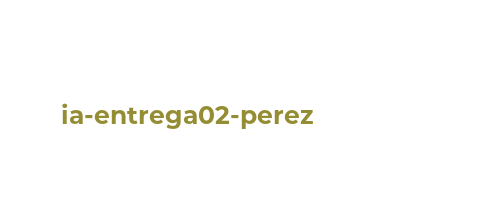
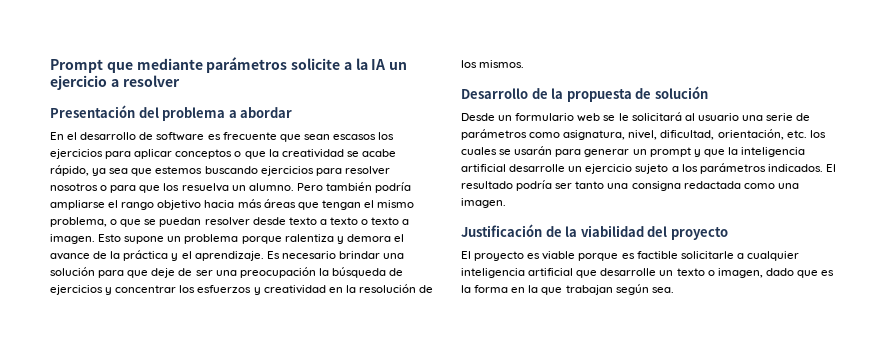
- ia-entrega02-perez
+ Prompt que mediante parámetros solicite a la IA un ejercicio a resolver
+ Presentación del problema a abordar
+ En el desarrollo de software es frecuente que sean escasos los ejercicios para aplicar conceptos o que la creatividad se acabe rápido, ya sea que estemos buscando ejercicios para resolver nosotros o para que los resuelva un alumno. Pero también podría ampliarse el rango objetivo hacia más áreas que tengan el mismo problema, o que se puedan resolver desde texto a texto o texto a imagen. Esto supone un problema porque ralentiza y demora el avance de la práctica y el aprendizaje. Es necesario brindar una solución para que deje de ser una preocupación la búsqueda de ejercicios y concentrar los esfuerzos y creatividad en la resolución de los mismos.
+ Desarrollo de la propuesta de solución
+ Desde un formulario web se le solicitará al usuario una serie de parámetros como asignatura, nivel, dificultad, orientación, etc. los cuales se usarán para generar un prompt y que la inteligencia artificial desarrolle un ejercicio sujeto a los parámetros indicados. El resultado podría ser tanto una consigna redactada como una imagen.
+ Justificación de la viabilidad del proyecto
+ El proyecto es viable porque es factible solicitarle a cualquier inteligencia artificial que desarrolle un texto o imagen, dado que es la forma en la que trabajan según sea.

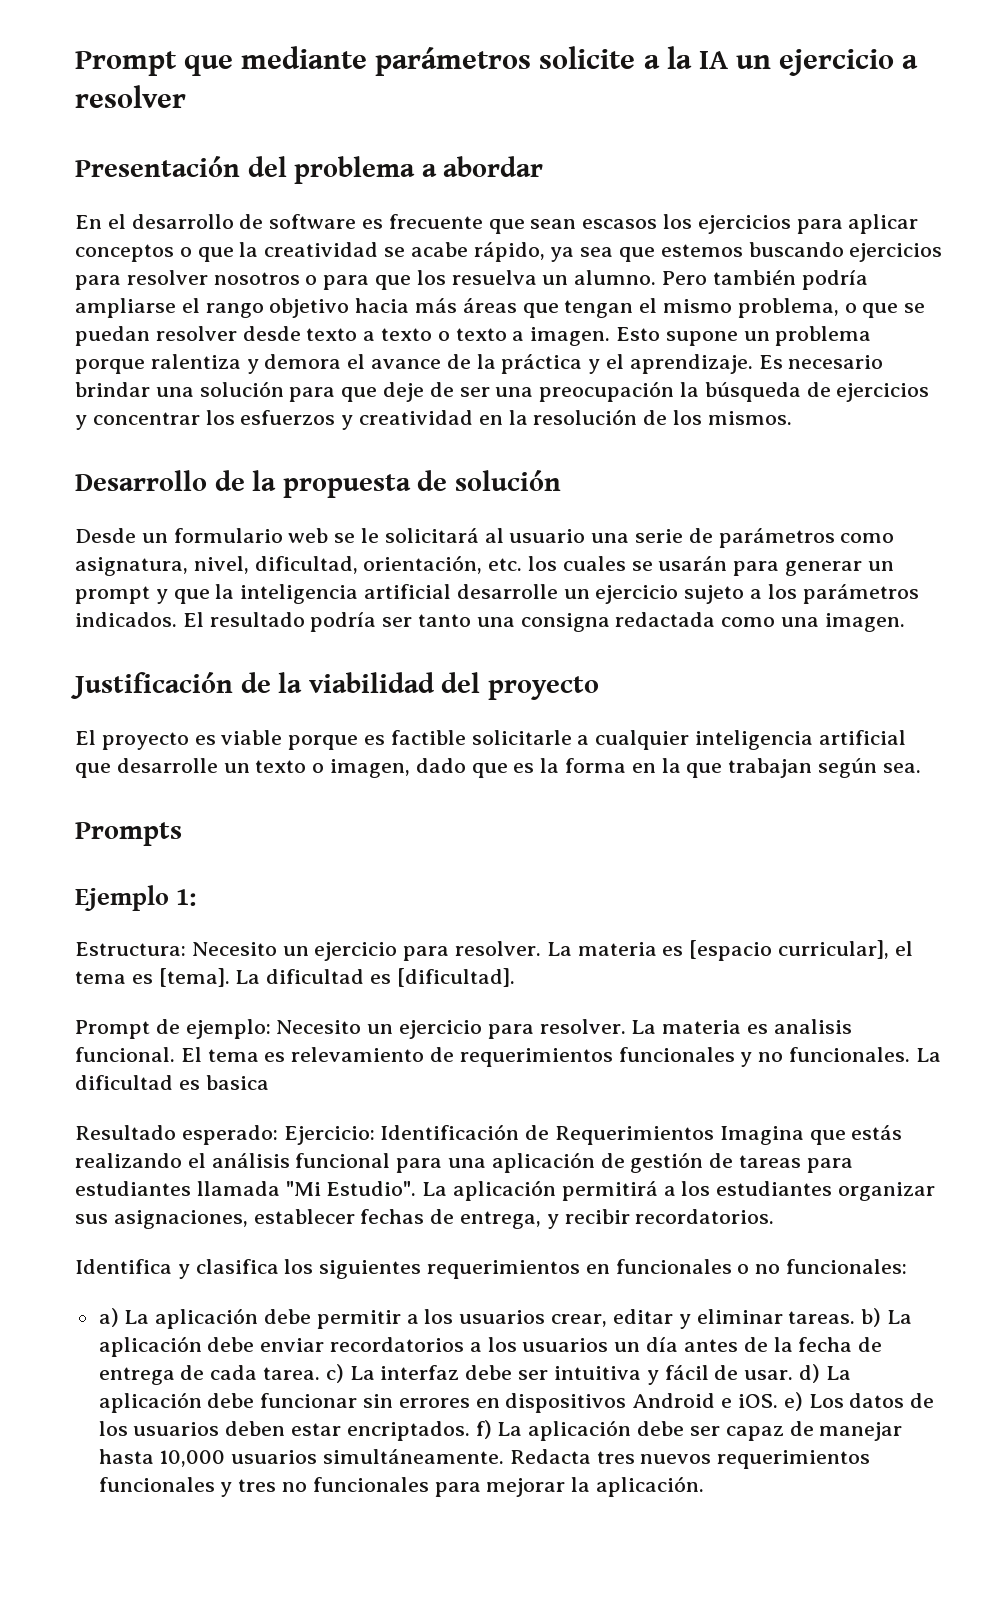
+ Prompts
+ Ejemplo 1:
+ Estructura: Necesito un ejercicio para resolver. La materia es [espacio curricular], el tema es [tema]. La dificultad es [dificultad].
+ Prompt de ejemplo: Necesito un ejercicio para resolver. La materia es analisis funcional. El tema es relevamiento de requerimientos funcionales y no funcionales. La dificultad es basica
+ Resultado esperado: Ejercicio: Identificación de Requerimientos Imagina que estás realizando el análisis funcional para una aplicación de gestión de tareas para estudiantes llamada "Mi Estudio". La aplicación permitirá a los estudiantes organizar sus asignaciones, establecer fechas de entrega, y recibir recordatorios.
+ Identifica y clasifica los siguientes requerimientos en funcionales o no funcionales:
+ a) La aplicación debe permitir a los usuarios crear, editar y eliminar tareas. b) La aplicación debe enviar recordatorios a los usuarios un día antes de la fecha de entrega de cada tarea. c) La interfaz debe ser intuitiva y fácil de usar. d) La aplicación debe funcionar sin errores en dispositivos Android e iOS. e) Los datos de los usuarios deben estar encriptados. f) La aplicación debe ser capaz de manejar hasta 10,000 usuarios simultáneamente. Redacta tres nuevos requerimientos funcionales y tres no funcionales para mejorar la aplicación.

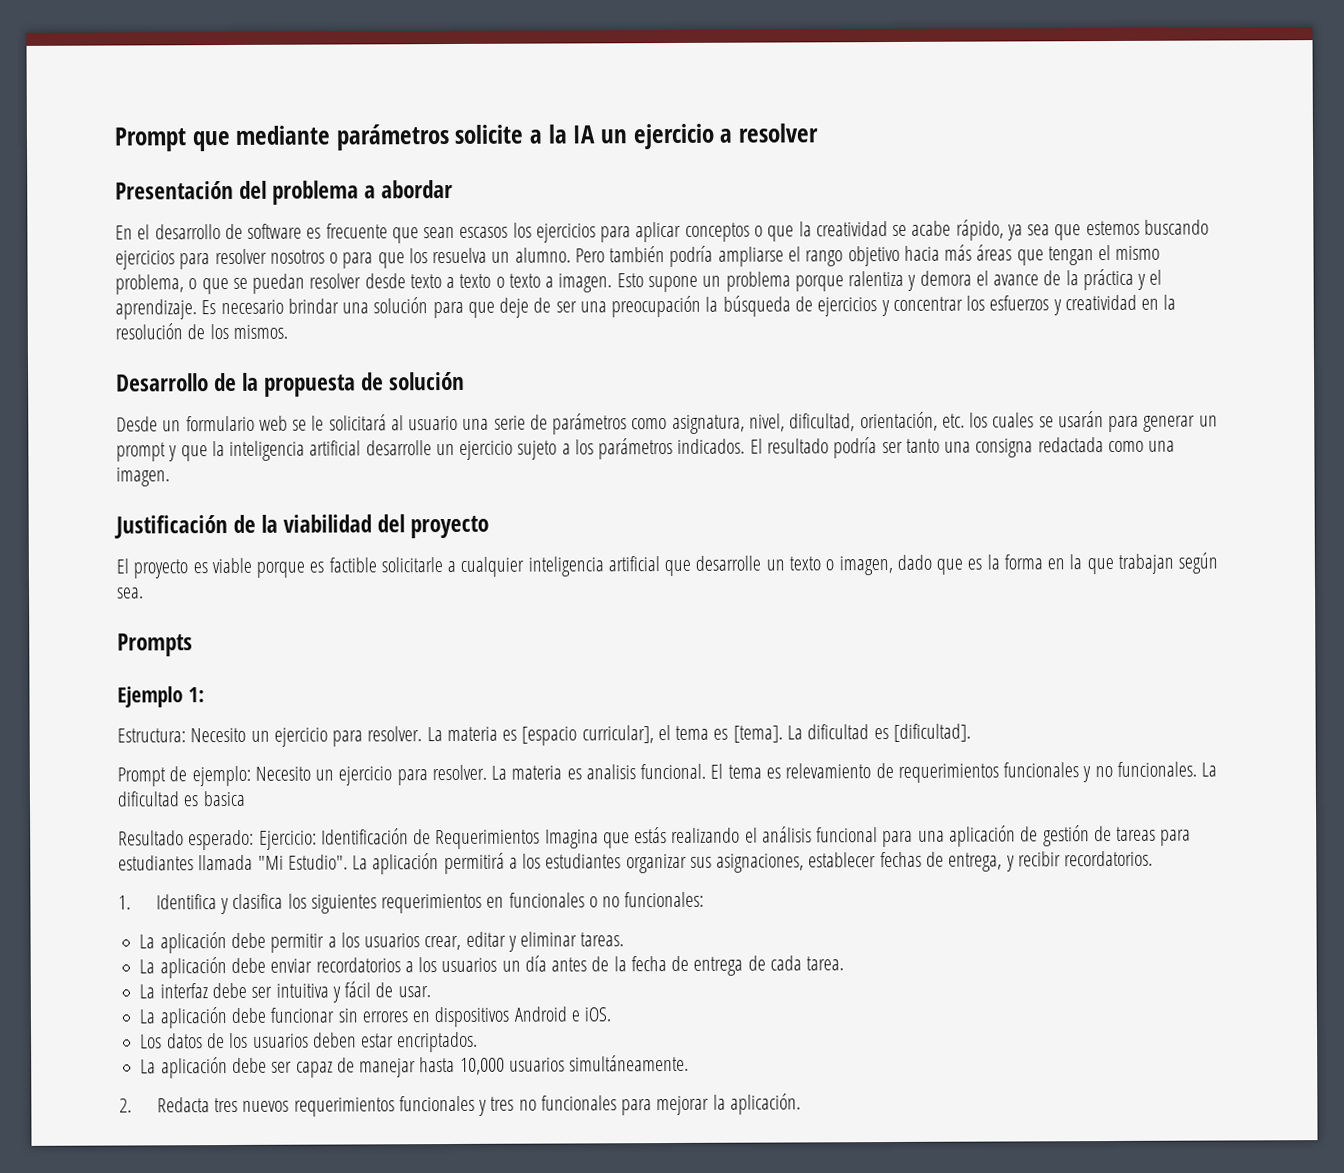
- Identifica y clasifica los siguientes requerimientos en funcionales o no funcionales:
+ 1. Identifica y clasifica los siguientes requerimientos en funcionales o no funcionales:
- a) La aplicación debe permitir a los usuarios crear, editar y eliminar tareas. b) La aplicación debe enviar recordatorios a los usuarios un día antes de la fecha de entrega de cada tarea. c) La interfaz debe ser intuitiva y fácil de usar. d) La aplicación debe funcionar sin errores en dispositivos Android e iOS. e) Los datos de los usuarios deben estar encriptados. f) La aplicación debe ser capaz de manejar hasta 10,000 usuarios simultáneamente. Redacta tres nuevos requerimientos funcionales y tres no funcionales para mejorar la aplicación.
+ La aplicación debe permitir a los usuarios crear, editar y eliminar tareas.
+ La aplicación debe enviar recordatorios a los usuarios un día antes de la fecha de entrega de cada tarea.
+ La interfaz debe ser intuitiva y fácil de usar.
+ La aplicación debe funcionar sin errores en dispositivos Android e iOS.
+ Los datos de los usuarios deben estar encriptados.
+ La aplicación debe ser capaz de manejar hasta 10,000 usuarios simultáneamente.
+ 2. Redacta tres nuevos requerimientos funcionales y tres no funcionales para mejorar la aplicación.

